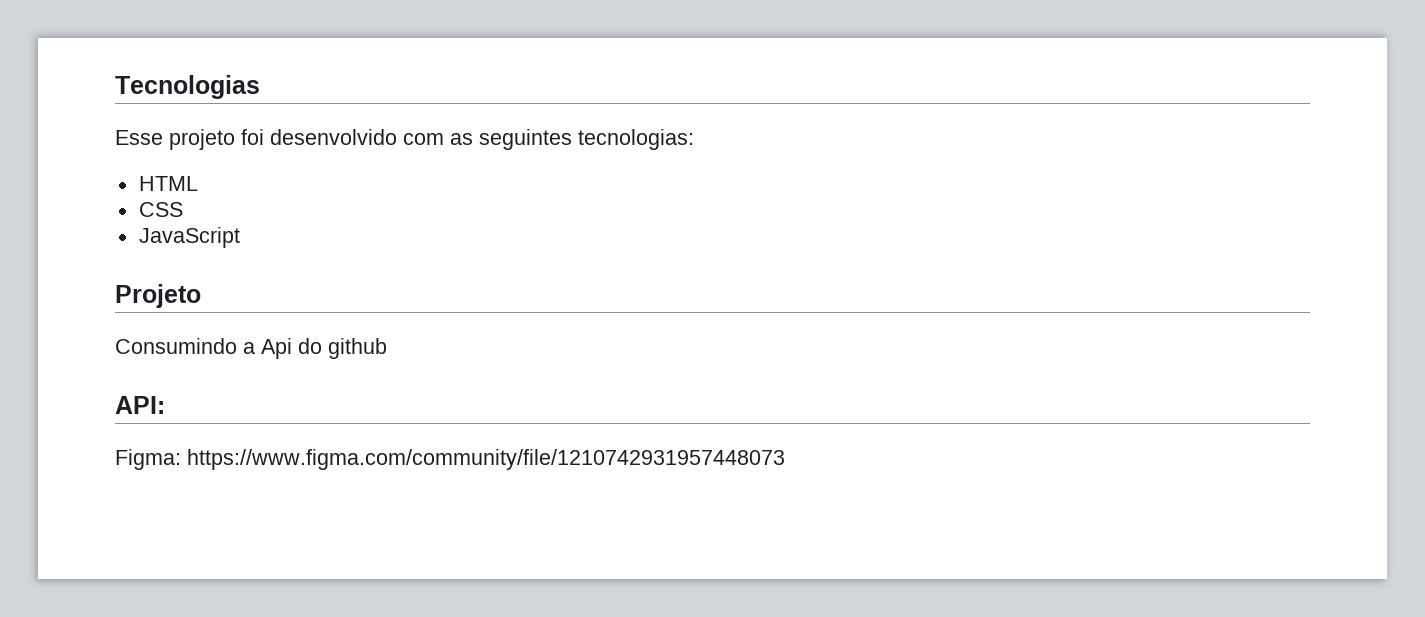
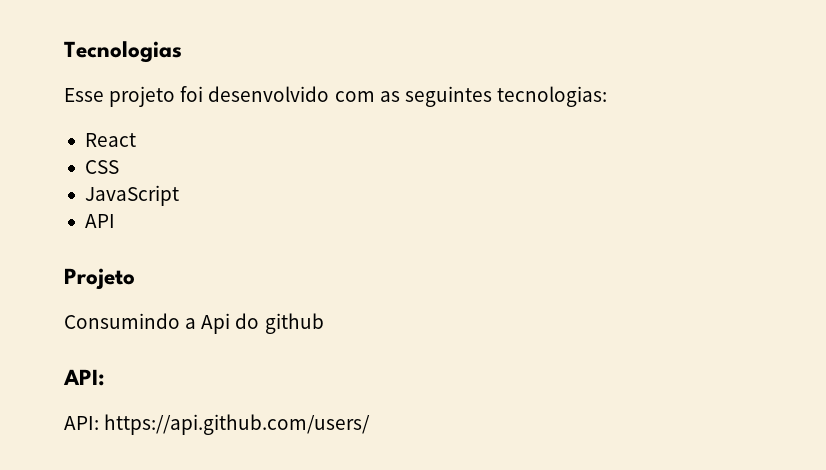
- HTML
+ React
+ API
- Figma: https://www.figma.com/community/file/1210742931957448073
+ API: https://api.github.com/users/

